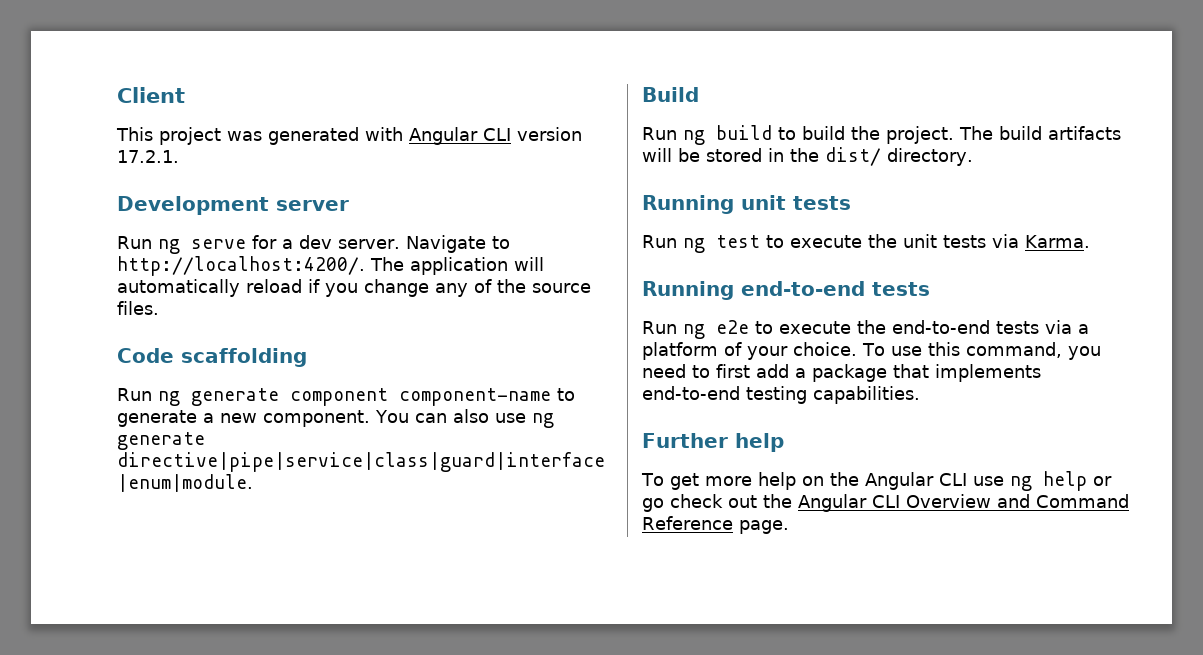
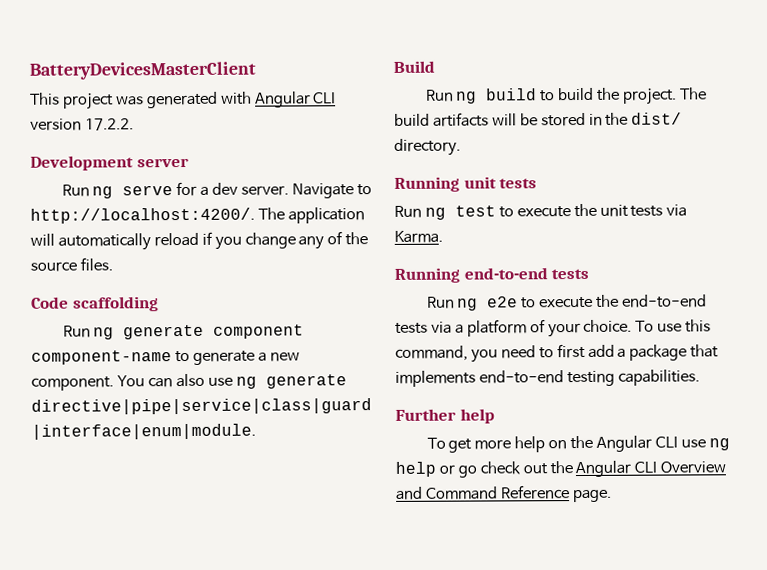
- Client
+ BatteryDevicesMasterClient
- This project was generated with Angular CLI version 17.2.1.
+ This project was generated with Angular CLI version 17.2.2.

